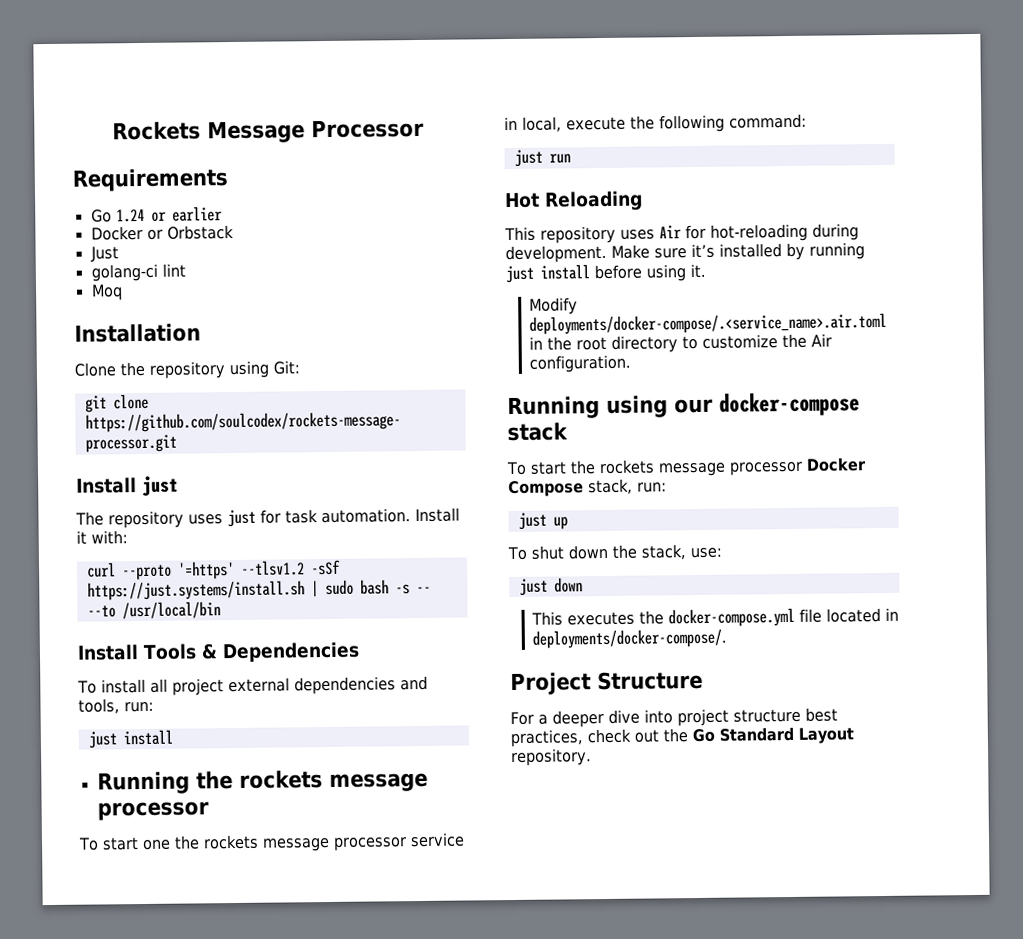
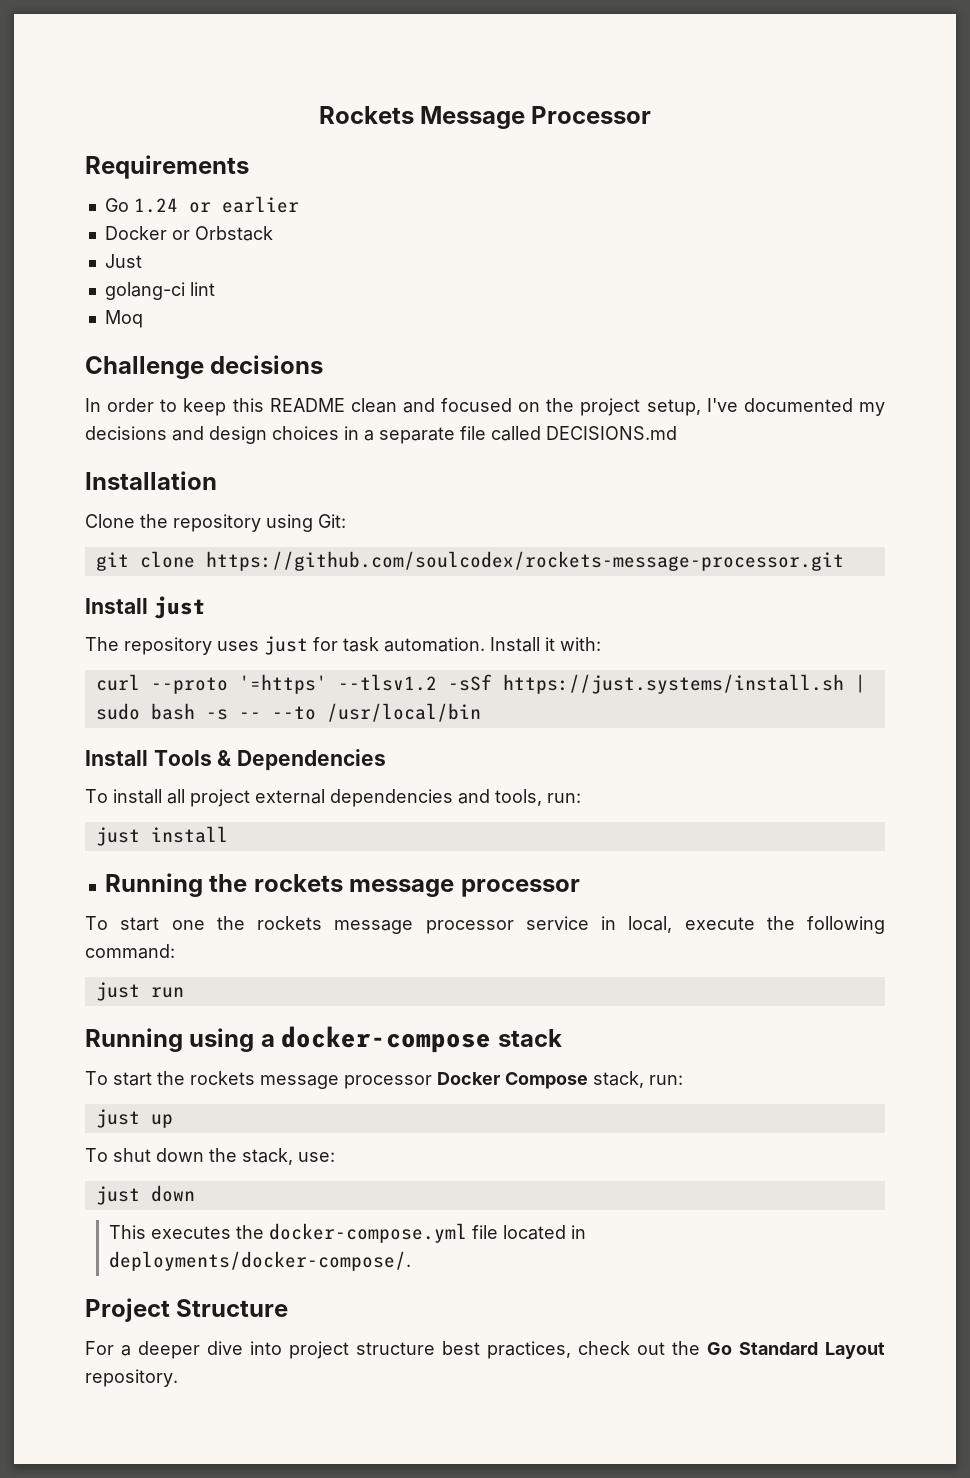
+ Challenge decisions
+ In order to keep this README clean and focused on the project setup, I've documented my decisions and design choices in a separate file called DECISIONS.md
- Hot Reloading
- This repository uses Air for hot-reloading during development. Make sure it’s installed by running just install before using it.
- Modify deployments/docker-compose/.<service_name>.air.toml in the root directory to customize the Air configuration.
- Running using our docker-compose stack
+ Running using a docker-compose stack

